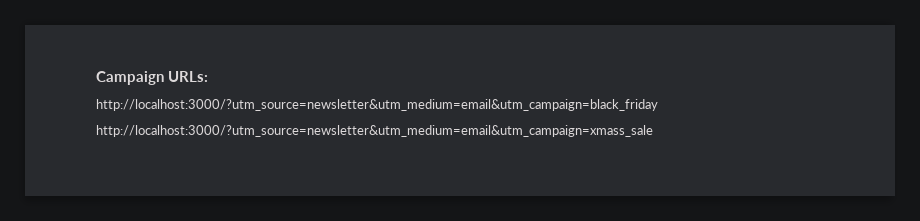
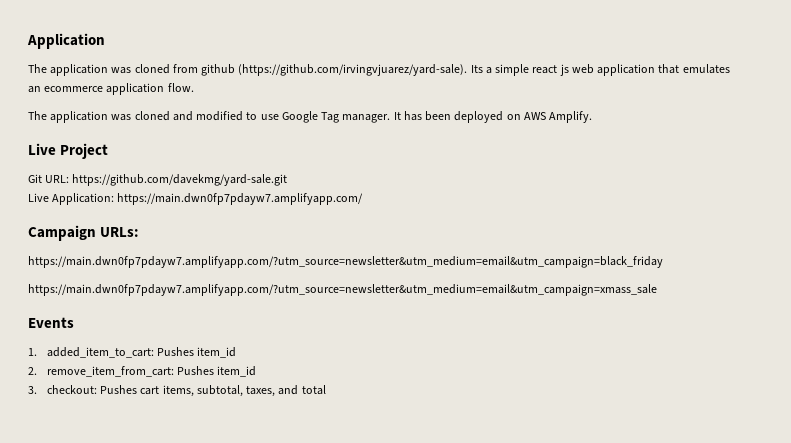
+ Application
+ The application was cloned from github (https://github.com/irvingvjuarez/yard-sale). Its a simple react js web application that emulates an ecommerce application flow.
+ The application was cloned and modified to use Google Tag manager. It has been deployed on AWS Amplify.
+ Live Project
+ Git URL: https://github.com/davekmg/yard-sale.git
+ Live Application: https://main.dwn0fp7pdayw7.amplifyapp.com/
  Campaign URLs:
- http://localhost:3000/?utm_source=newsletter&utm_medium=email&utm_campaign=black_friday
- http://localhost:3000/?utm_source=newsletter&utm_medium=email&utm_campaign=xmass_sale
+ https://main.dwn0fp7pdayw7.amplifyapp.com/?utm_source=newsletter&utm_medium=email&utm_campaign=black_friday
+ https://main.dwn0fp7pdayw7.amplifyapp.com/?utm_source=newsletter&utm_medium=email&utm_campaign=xmass_sale
+ Events
+ 1. added_item_to_cart: Pushes item_id
+ 2. remove_item_from_cart: Pushes item_id
+ 3. checkout: Pushes cart items, subtotal, taxes, and total

